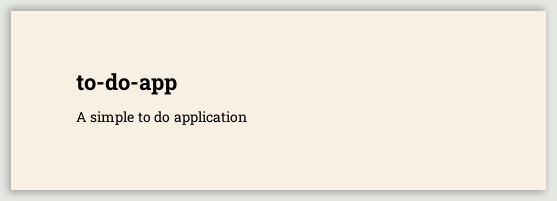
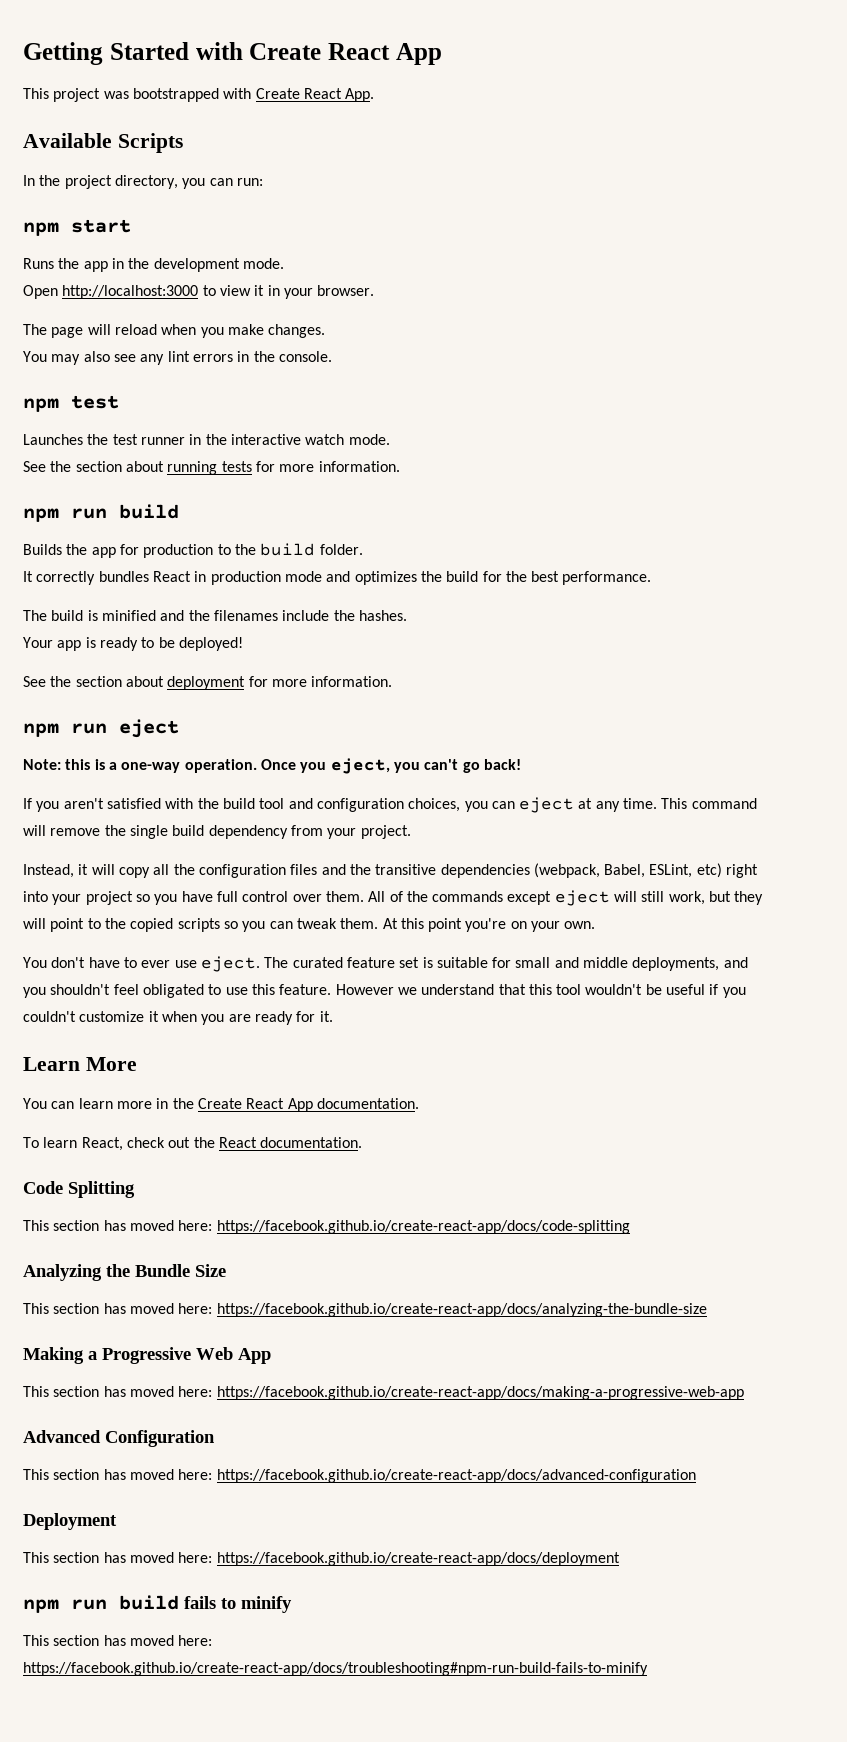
- to-do-app
- A simple to do application
+ Getting Started with Create React App
+ This project was bootstrapped with Create React App.
+ Available Scripts
+ In the project directory, you can run:
+ npm start
+ Runs the app in the development mode.
+ Open http://localhost:3000 to view it in your browser.
+ The page will reload when you make changes.
+ You may also see any lint errors in the console.
+ npm test
+ Launches the test runner in the interactive watch mode.
+ See the section about running tests for more information.
+ npm run build
+ Builds the app for production to the build folder.
+ It correctly bundles React in production mode and optimizes the build for the best performance.
+ The build is minified and the filenames include the hashes.
+ Your app is ready to be deployed!
+ See the section about deployment for more information.
+ npm run eject
+ Note: this is a one-way operation. Once you eject, you can't go back!
+ If you aren't satisfied with the build tool and configuration choices, you can eject at any time. This command will remove the single build dependency from your project.
+ Instead, it will copy all the configuration files and the transitive dependencies (webpack, Babel, ESLint, etc) right into your project so you have full control over them. All of the commands except eject will still work, but they will point to the copied scripts so you can tweak them. At this point you're on your own.
+ You don't have to ever use eject. The curated feature set is suitable for small and middle deployments, and you shouldn't feel obligated to use this feature. However we understand that this tool wouldn't be useful if you couldn't customize it when you are ready for it.
+ Learn More
+ You can learn more in the Create React App documentation.
+ To learn React, check out the React documentation.
+ Code Splitting
+ This section has moved here: https://facebook.github.io/create-react-app/docs/code-splitting
+ Analyzing the Bundle Size
+ This section has moved here: https://facebook.github.io/create-react-app/docs/analyzing-the-bundle-size
+ Making a Progressive Web App
+ This section has moved here: https://facebook.github.io/create-react-app/docs/making-a-progressive-web-app
+ Advanced Configuration
+ This section has moved here: https://facebook.github.io/create-react-app/docs/advanced-configuration
+ Deployment
+ This section has moved here: https://facebook.github.io/create-react-app/docs/deployment
+ npm run build fails to minify
+ This section has moved here: https://facebook.github.io/create-react-app/docs/troubleshooting#npm-run-build-fails-to-minify

